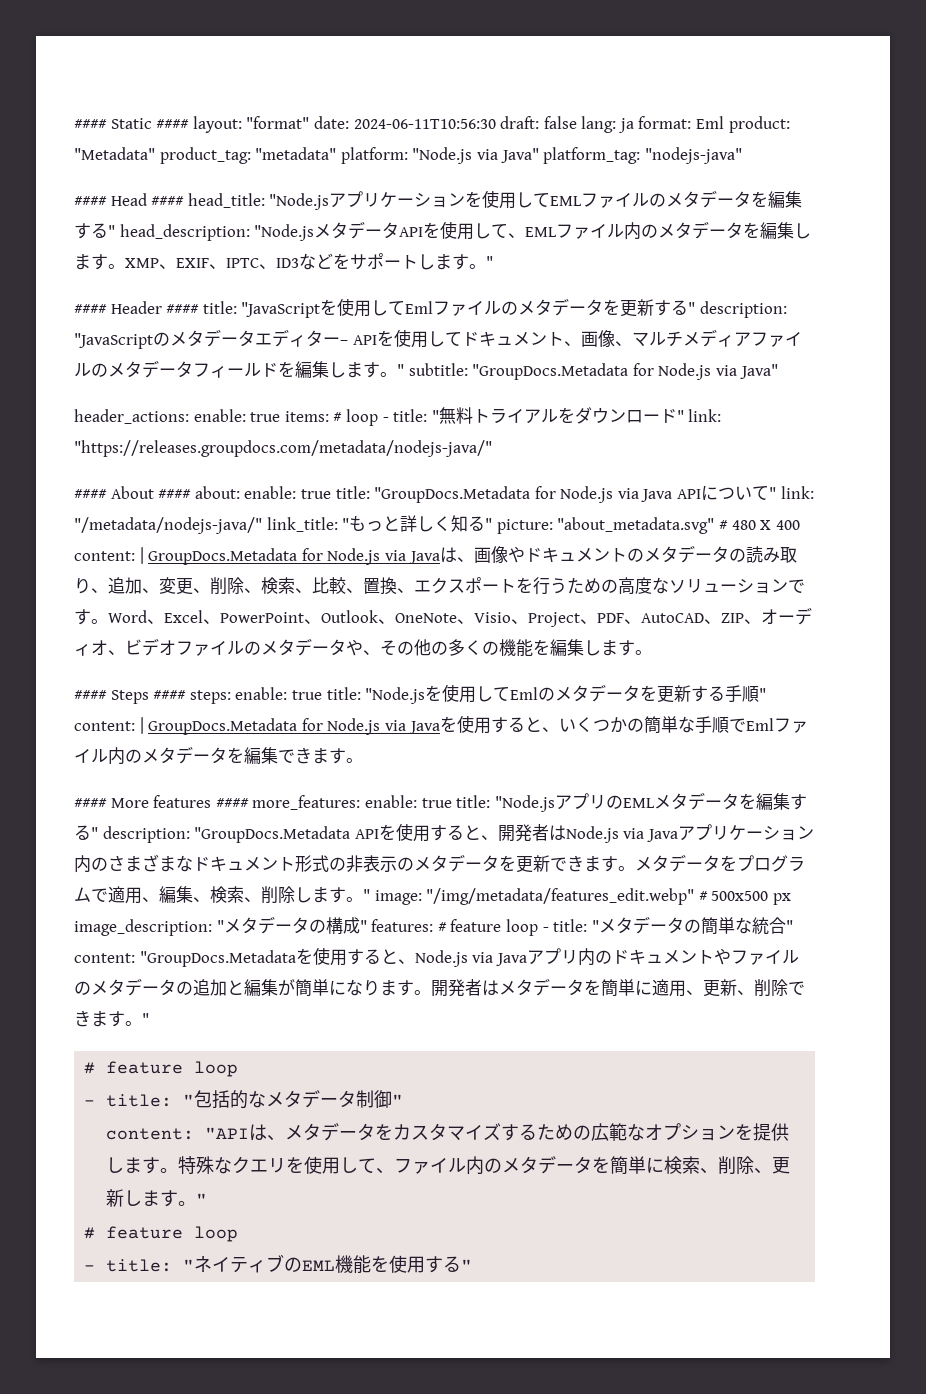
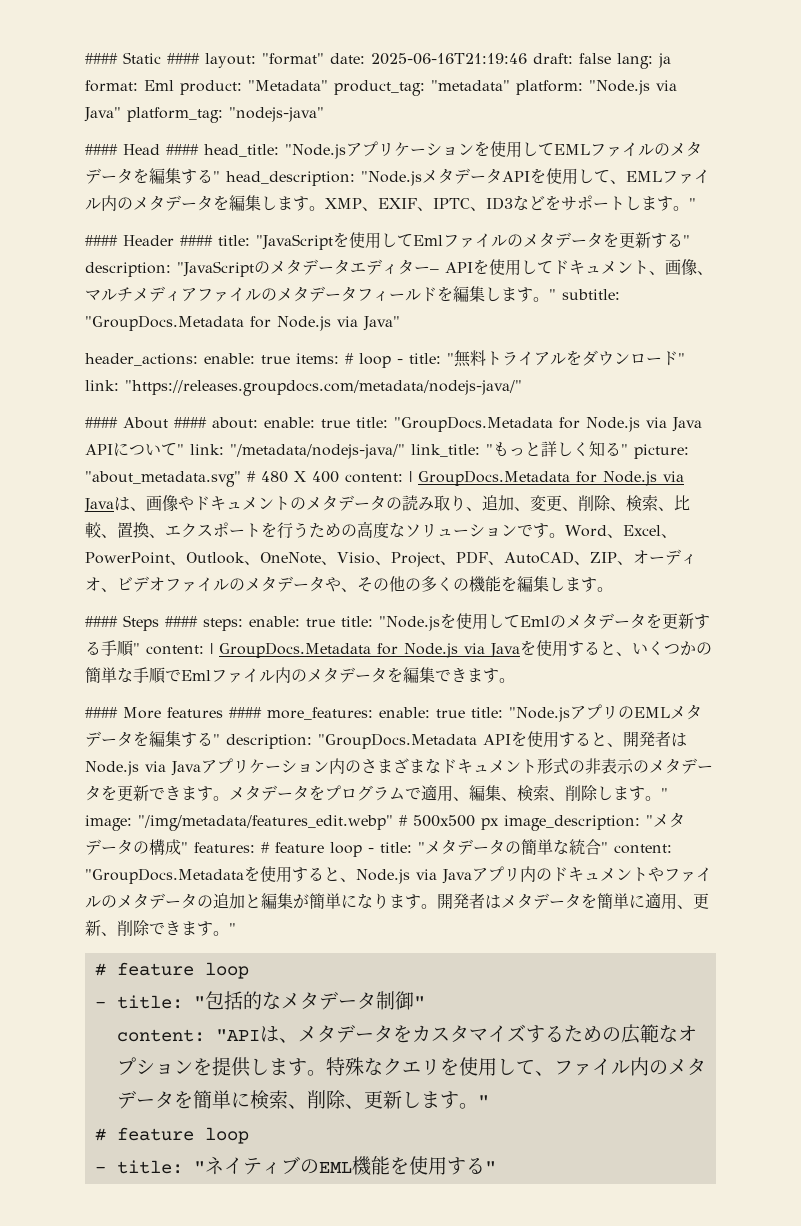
- #### Static #### layout: "format" date: 2024-06-11T10:56:30 draft: false lang: ja format: Eml product: "Metadata" product_tag: "metadata" platform: "Node.js via Java" platform_tag: "nodejs-java"
+ #### Static #### layout: "format" date: 2025-06-16T21:19:46 draft: false lang: ja format: Eml product: "Metadata" product_tag: "metadata" platform: "Node.js via Java" platform_tag: "nodejs-java"

